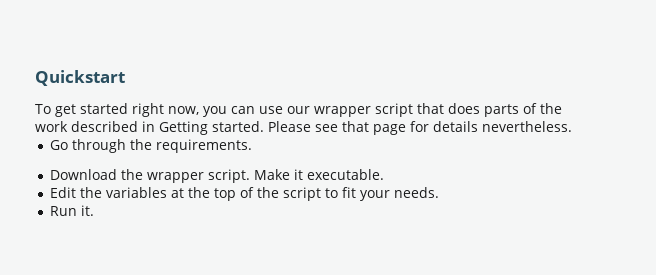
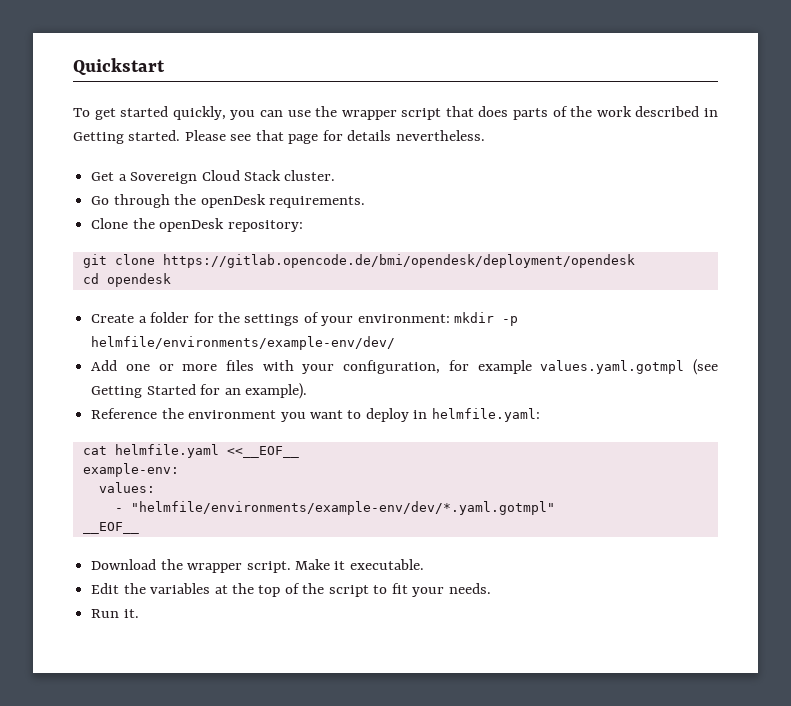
- To get started right now, you can use our wrapper script that does parts of the work described in Getting started.
+ To get started quickly, you can use the wrapper script that does parts of the work described in Getting started.
+ Get a Sovereign Cloud Stack cluster.
- Go through the requirements.
+ Go through the openDesk requirements.
+ Clone the openDesk repository:
+ git clone https://gitlab.opencode.de/bmi/opendesk/deployment/opendesk
+ cd opendesk
+ Create a folder for the settings of your environment: mkdir -p helmfile/environments/example-env/dev/
+ Add one or more files with your configuration, for example values.yaml.gotmpl (see Getting Started for an example).
+ Reference the environment you want to deploy in helmfile.yaml:
+ cat helmfile.yaml <<__EOF__
+ example-env:
+ values:
+ - "helmfile/environments/example-env/dev/*.yaml.gotmpl"
+ __EOF__

